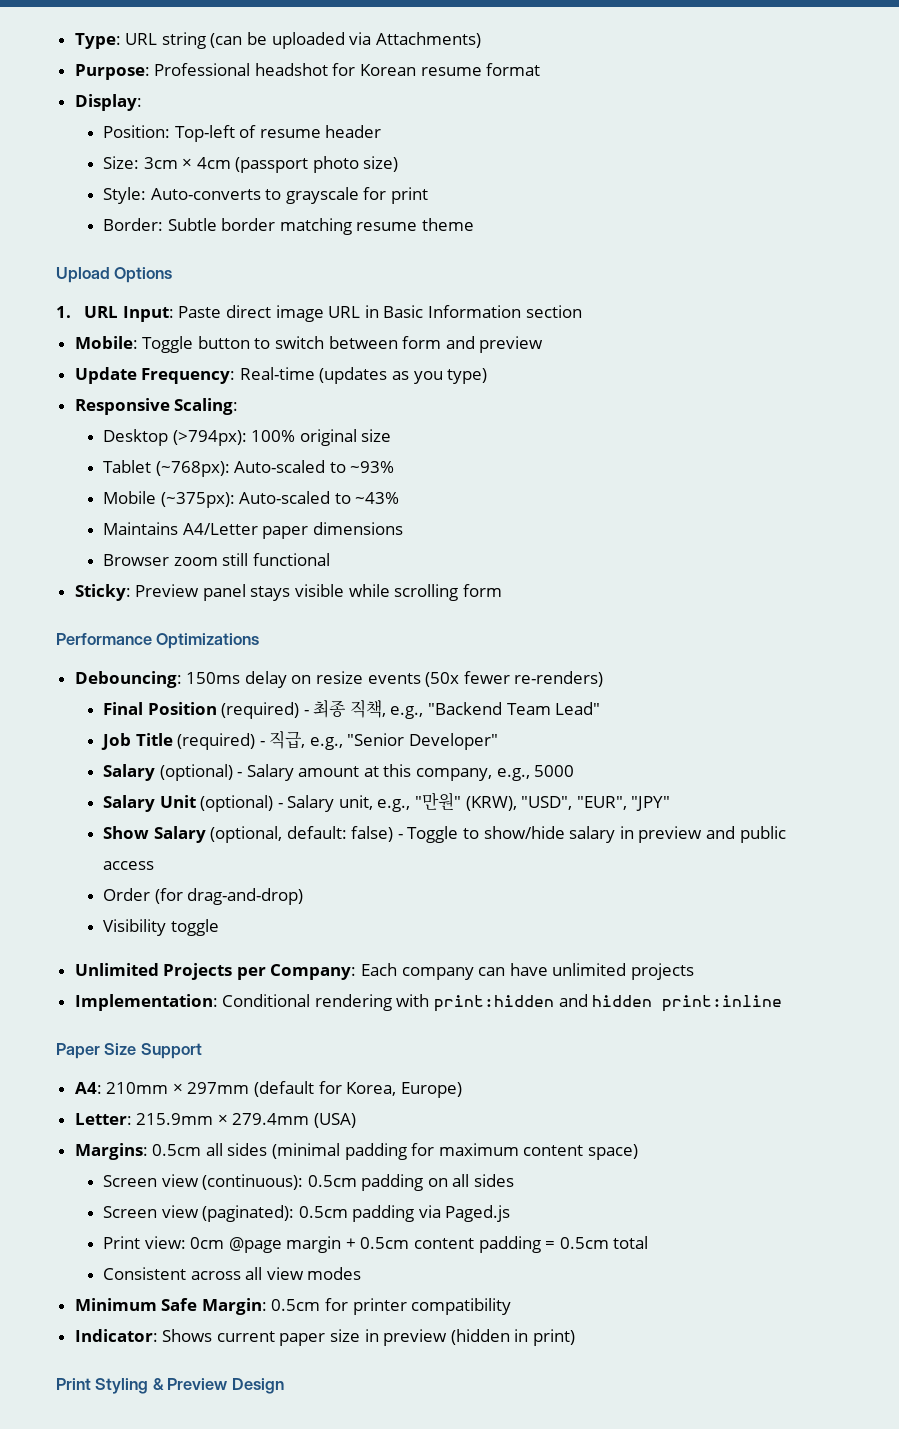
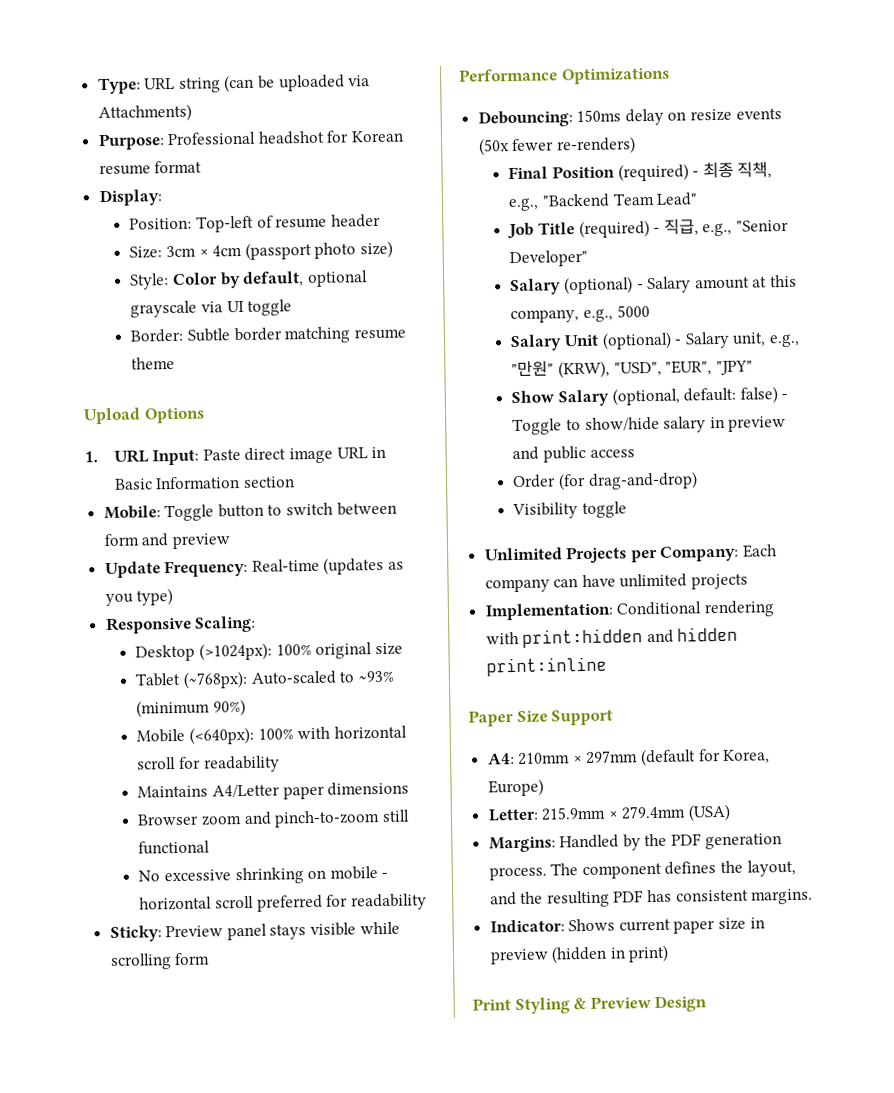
- Style: Auto-converts to grayscale for print
+ Style: Color by default, optional grayscale via UI toggle
- Desktop (>794px): 100% original size
+ Desktop (>1024px): 100% original size
- Tablet (~768px): Auto-scaled to ~93%
+ Tablet (~768px): Auto-scaled to ~93% (minimum 90%)
- Mobile (~375px): Auto-scaled to ~43%
+ Mobile (<640px): 100% with horizontal scroll for readability
- Browser zoom still functional
+ Browser zoom and pinch-to-zoom still functional
+ No excessive shrinking on mobile - horizontal scroll preferred for readability
- Margins: 0.5cm all sides (minimal padding for maximum content space)
- Screen view (continuous): 0.5cm padding on all sides
- Screen view (paginated): 0.5cm padding via Paged.js
- Print view: 0cm @page margin + 0.5cm content padding = 0.5cm total
- Consistent across all view modes
- Minimum Safe Margin: 0.5cm for printer compatibility
+ Margins: Handled by the PDF generation process. The component defines the layout, and the resulting PDF has consistent margins.

